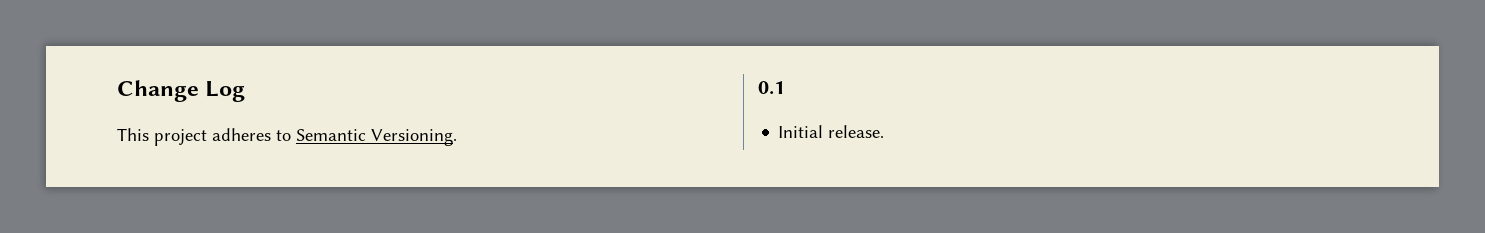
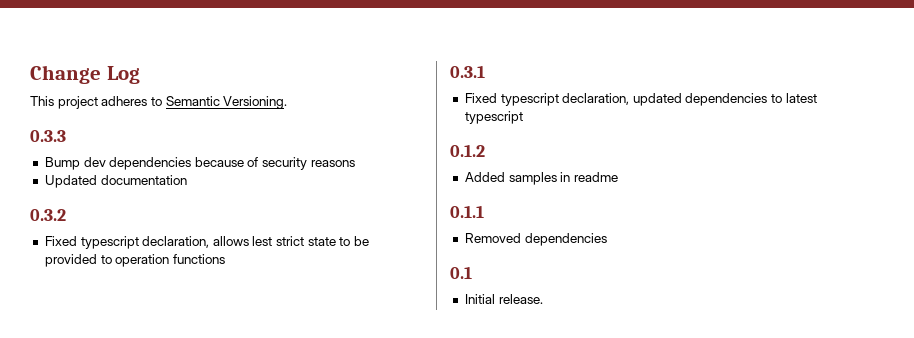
+ 0.3.3
+ Bump dev dependencies because of security reasons
+ Updated documentation
+ 0.3.2
+ Fixed typescript declaration, allows lest strict state to be provided to operation functions
+ 0.3.1
+ Fixed typescript declaration, updated dependencies to latest typescript
+ 0.1.2
+ Added samples in readme
+ 0.1.1
+ Removed dependencies

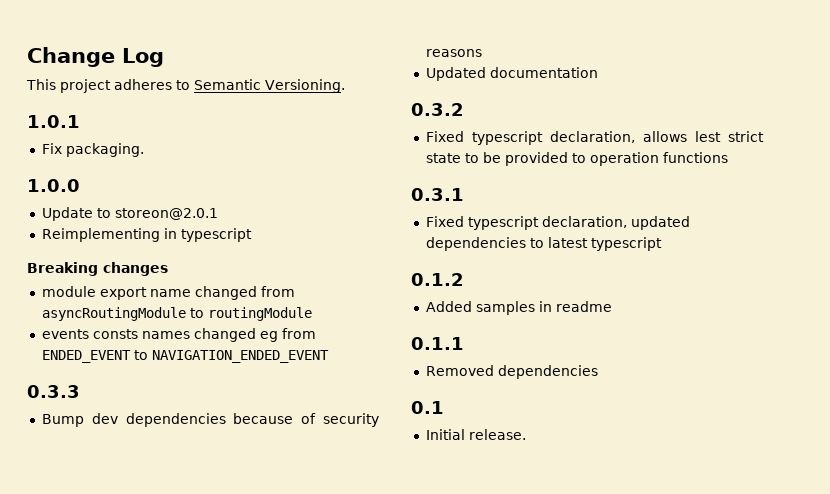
+ 1.0.1
+ Fix packaging.
+ 1.0.0
+ Update to storeon@2.0.1
+ Reimplementing in typescript
+ Breaking changes
+ module export name changed from asyncRoutingModule to routingModule
+ events consts names changed eg from ENDED_EVENT to NAVIGATION_ENDED_EVENT

